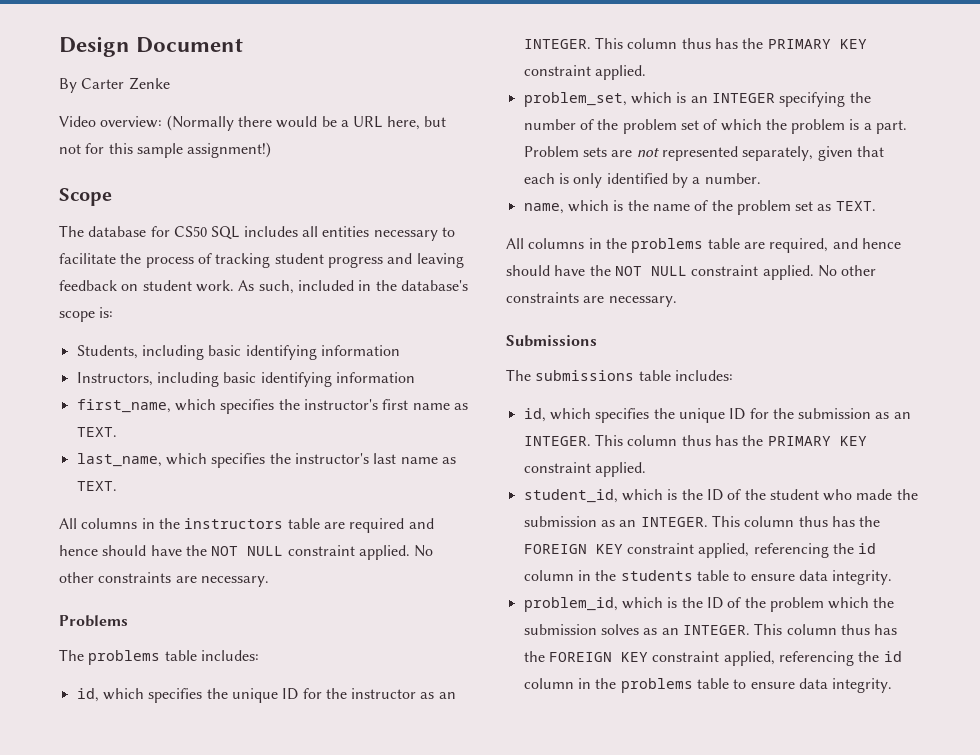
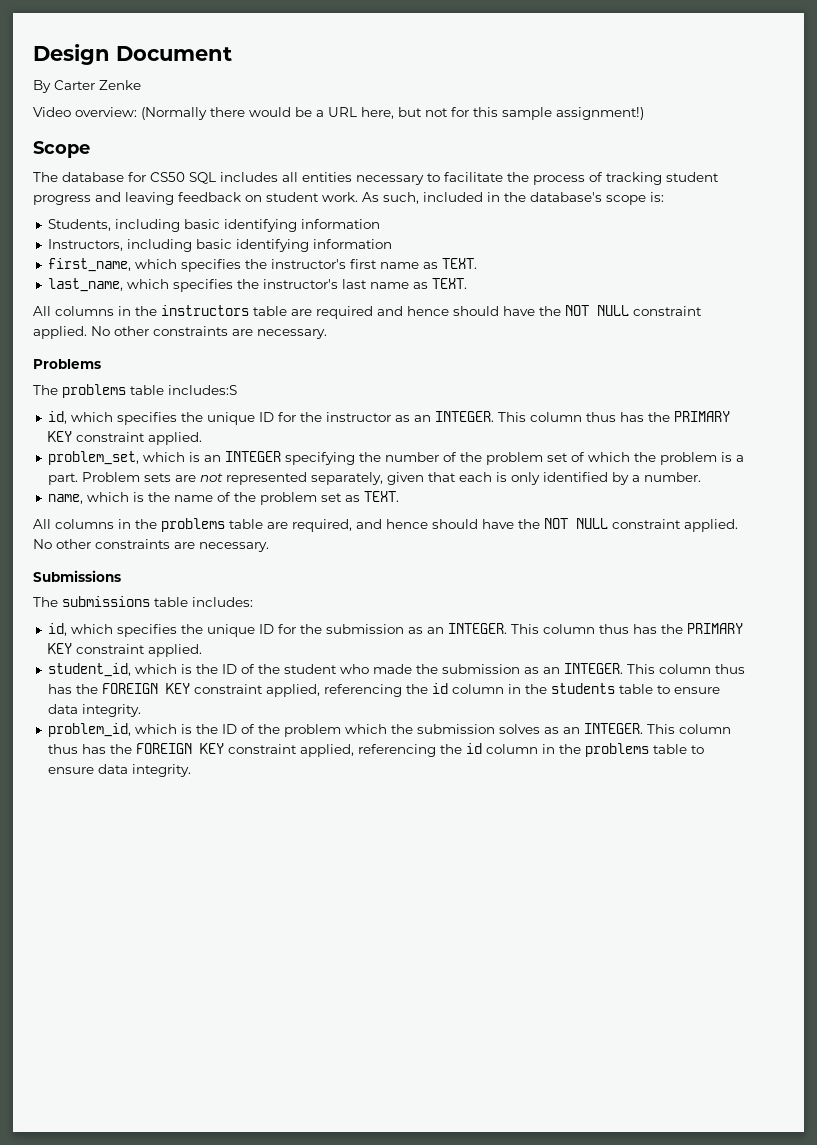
- The problems table includes:
+ The problems table includes:S

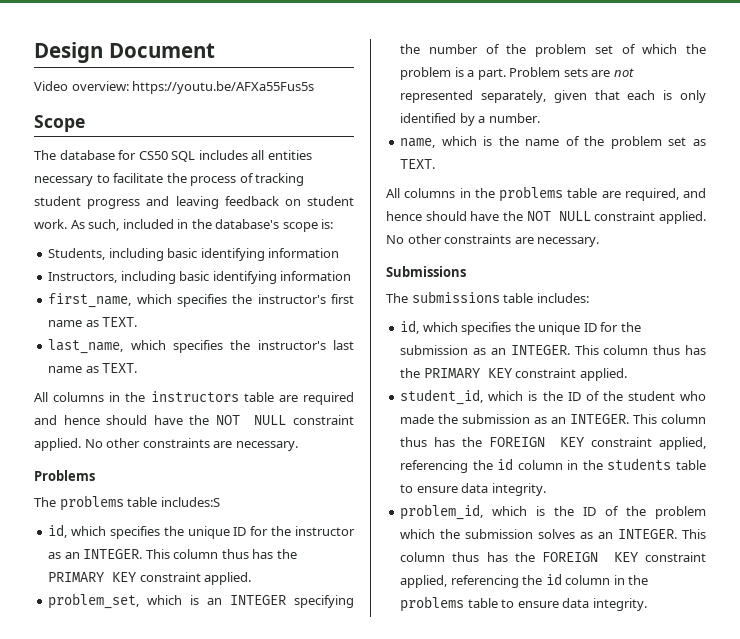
- By Carter Zenke
- Video overview: (Normally there would be a URL here, but not for this sample assignment!)
+ Video overview: https://youtu.be/AFXa55Fus5s

